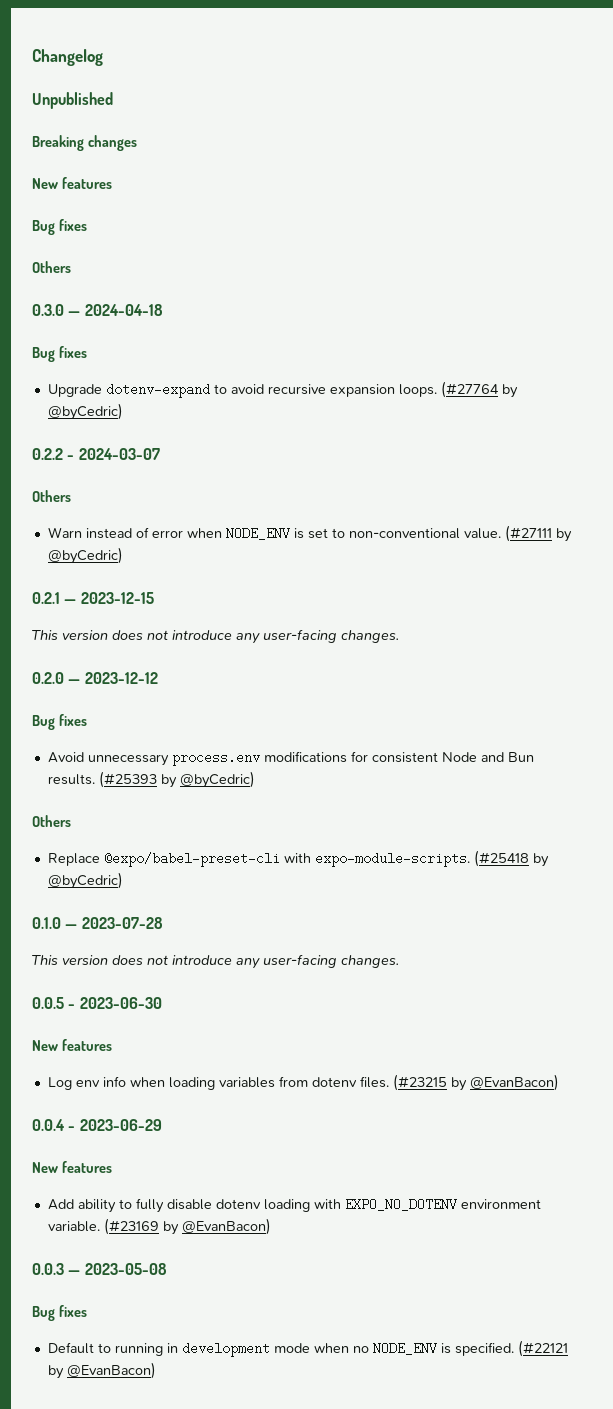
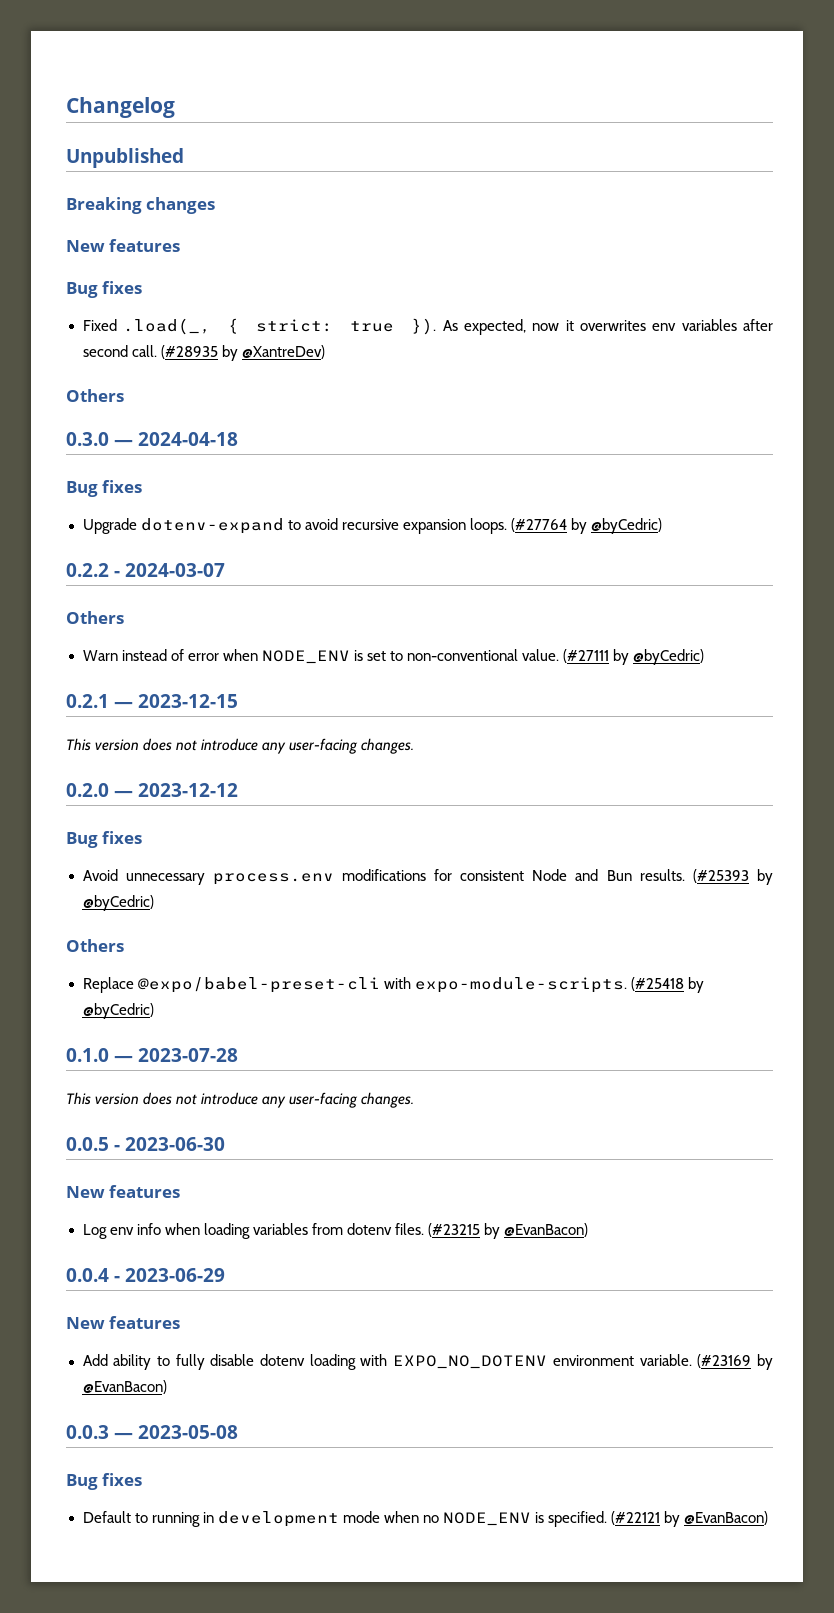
+ Fixed .load(_, { strict: true }). As expected, now it overwrites env variables after second call. (#28935 by @XantreDev)

